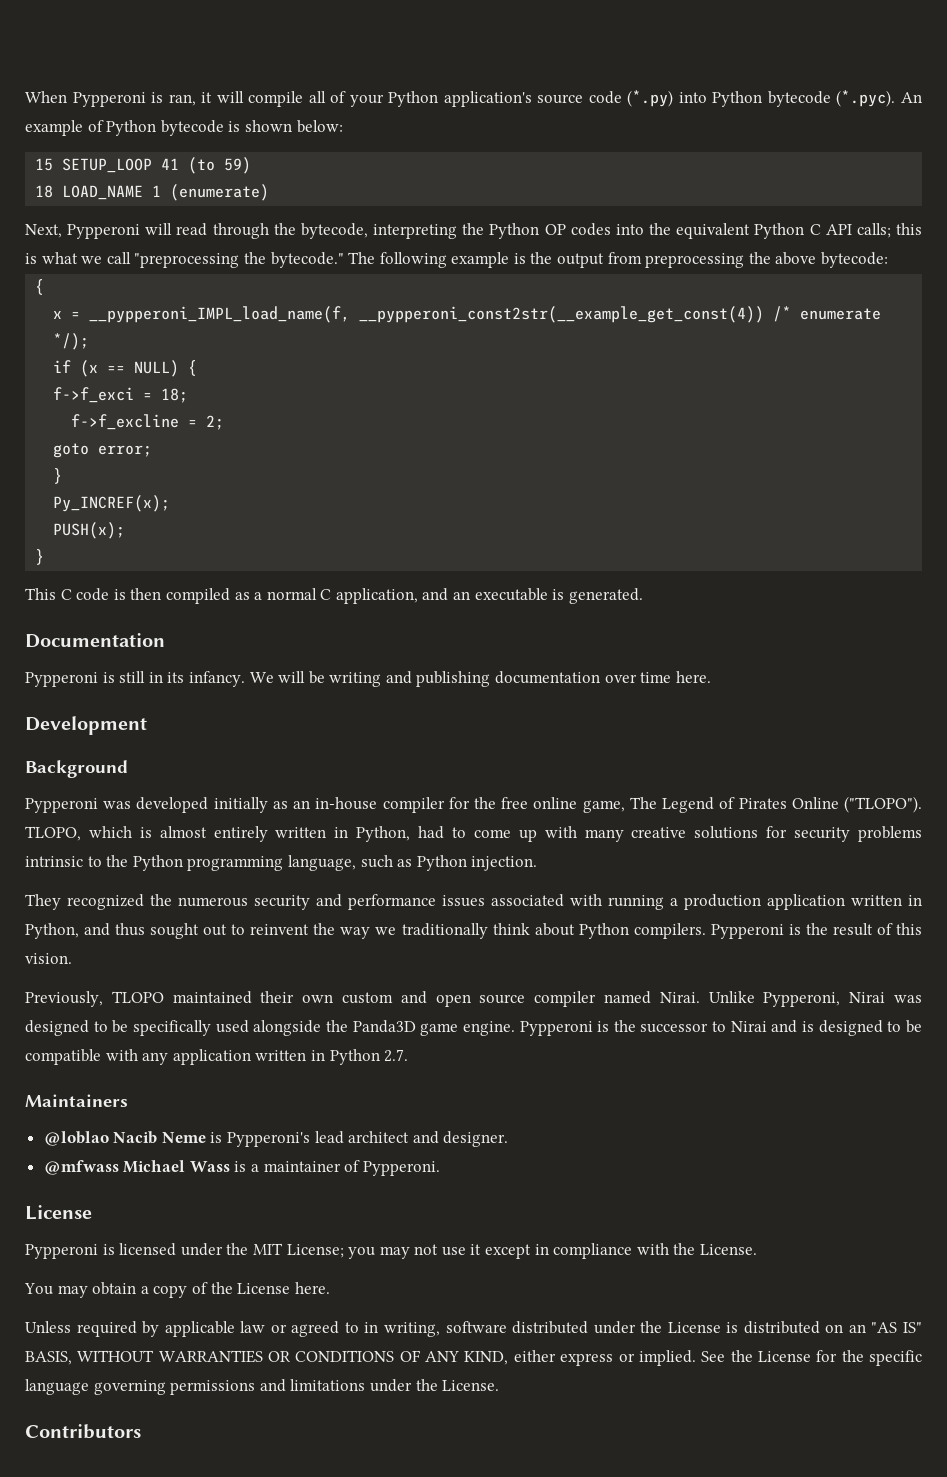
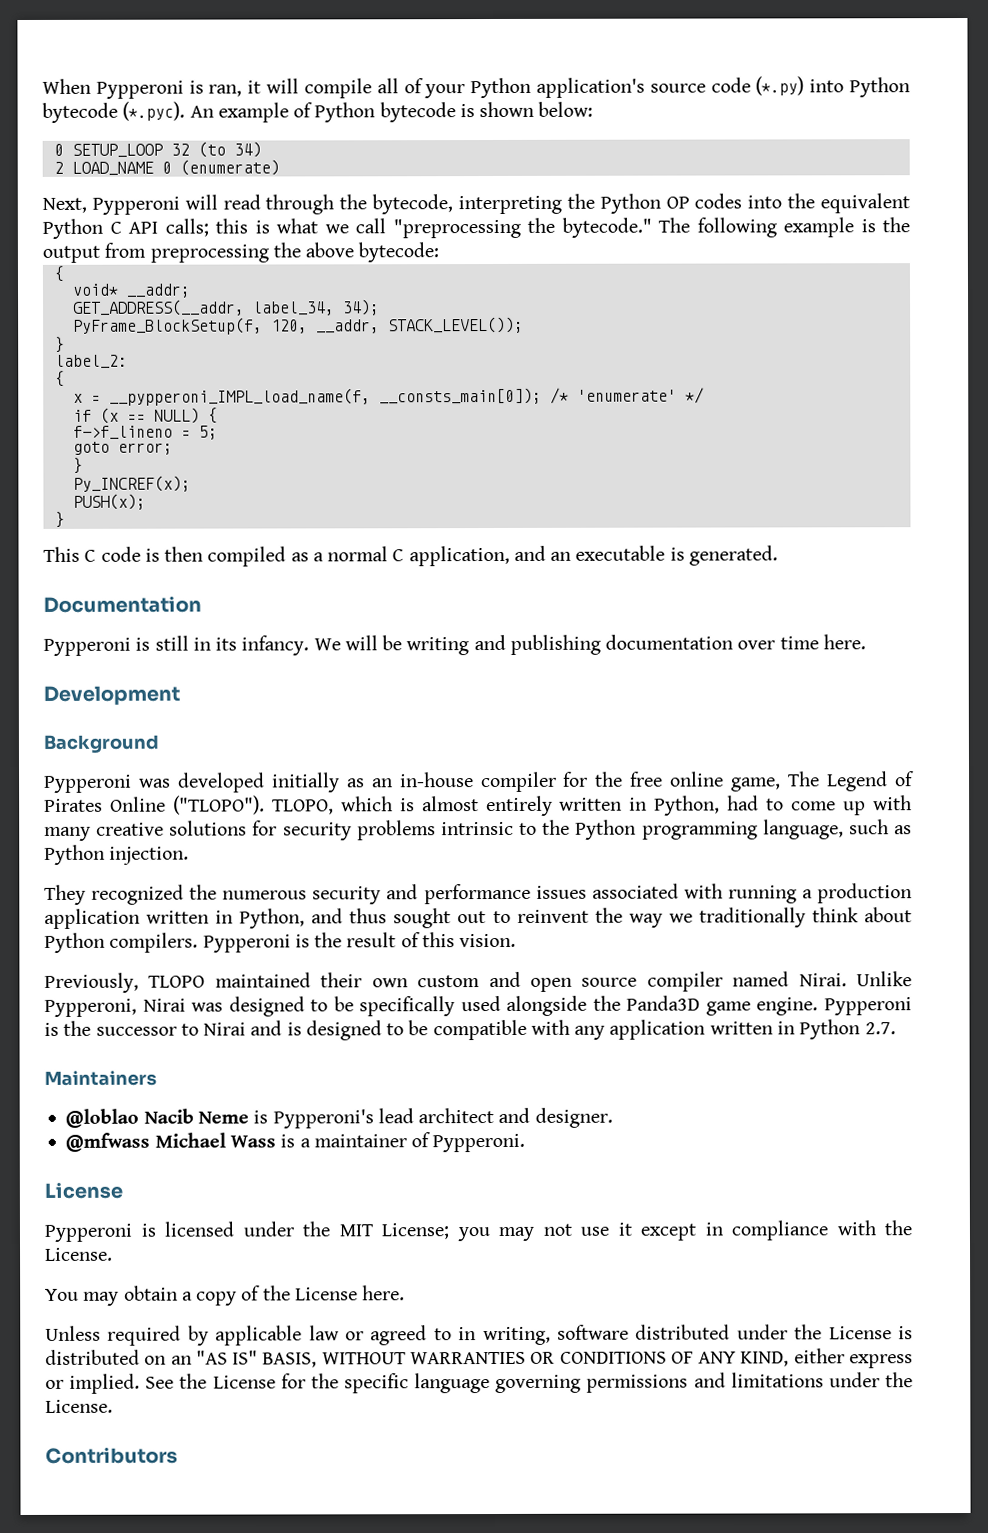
- 15 SETUP_LOOP 41 (to 59)
- 18 LOAD_NAME 1 (enumerate)
+ 0 SETUP_LOOP 32 (to 34)
+ 2 LOAD_NAME 0 (enumerate)
+ void* __addr;
+ GET_ADDRESS(__addr, label_34, 34);
+ PyFrame_BlockSetup(f, 120, __addr, STACK_LEVEL());
+ }
+ label_2:
+ {
- x = __pypperoni_IMPL_load_name(f, __pypperoni_const2str(__example_get_const(4)) /* enumerate */);
+ x = __pypperoni_IMPL_load_name(f, __consts_main[0]); /* 'enumerate' */
- f->f_exci = 18;
- f->f_excline = 2;
+ f->f_lineno = 5;

